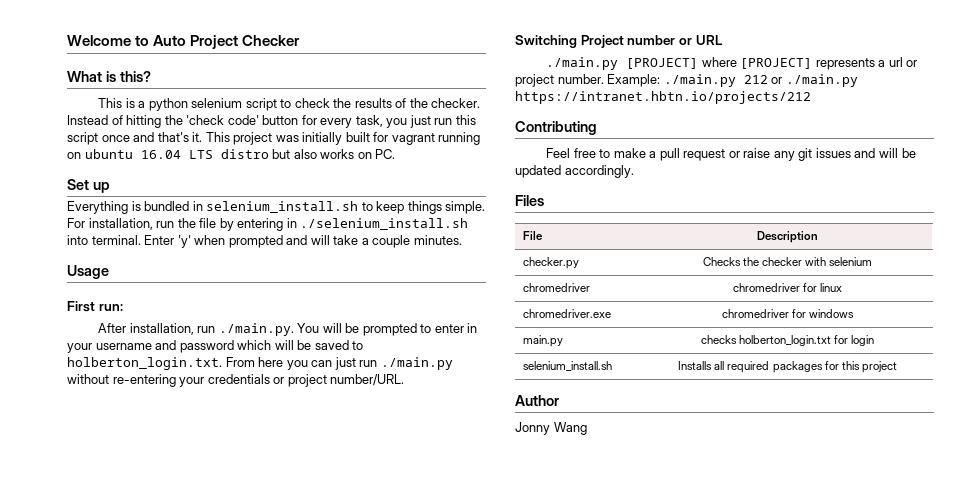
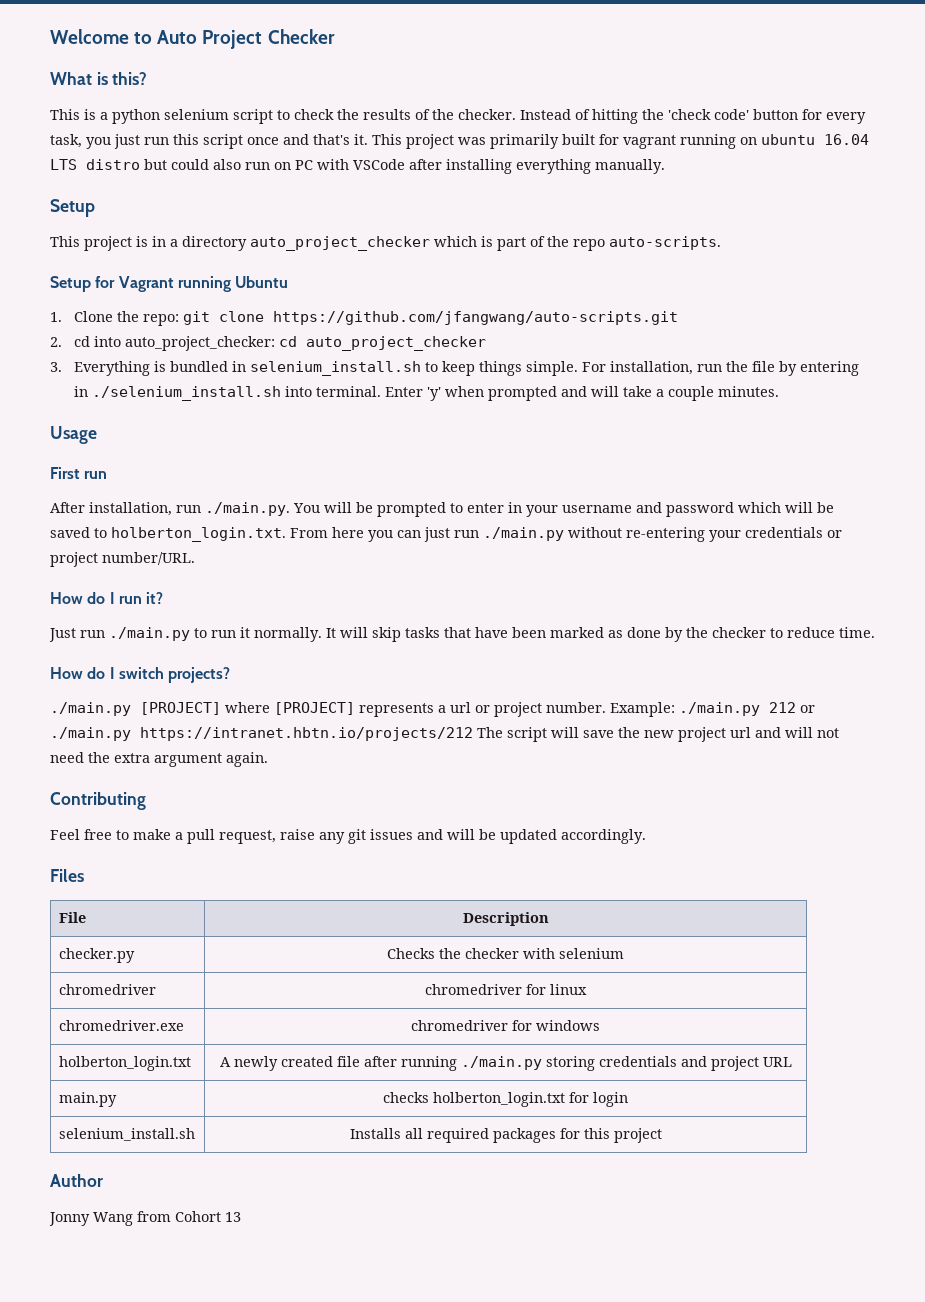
- This project was initially built for vagrant running on ubuntu 16.04 LTS distro but also works on PC.
- Set up
- Everything is bundled in selenium_install.sh to keep things simple.
+ This project was primarily built for vagrant running on ubuntu 16.04 LTS distro but could also run on PC with VSCode after installing everything manually.
+ Setup
+ This project is in a directory auto_project_checker which is part of the repo auto-scripts.
+ Setup for Vagrant running Ubuntu
+ 1. Clone the repo: git clone https://github.com/jfangwang/auto-scripts.git
+ 2. cd into auto_project_checker: cd auto_project_checker
+ 3. Everything is bundled in selenium_install.sh to keep things simple.
- First run:
+ First run
- Switching Project number or URL
+ How do I run it?
+ Just run ./main.py to run it normally. It will skip tasks that have been marked as done by the checker to reduce time.
+ How do I switch projects?
- Example: ./main.py 212 or ./main.py https://intranet.hbtn.io/projects/212
+ Example: ./main.py 212 or ./main.py https://intranet.hbtn.io/projects/212 The script will save the new project url and will not need the extra argument again.
- Feel free to make a pull request or raise any git issues and will be updated accordingly.
+ Feel free to make a pull request, raise any git issues and will be updated accordingly.
+ holberton_login.txt | A newly created file after running ./main.py storing credentials and project URL
- Jonny Wang
+ Jonny Wang from Cohort 13

